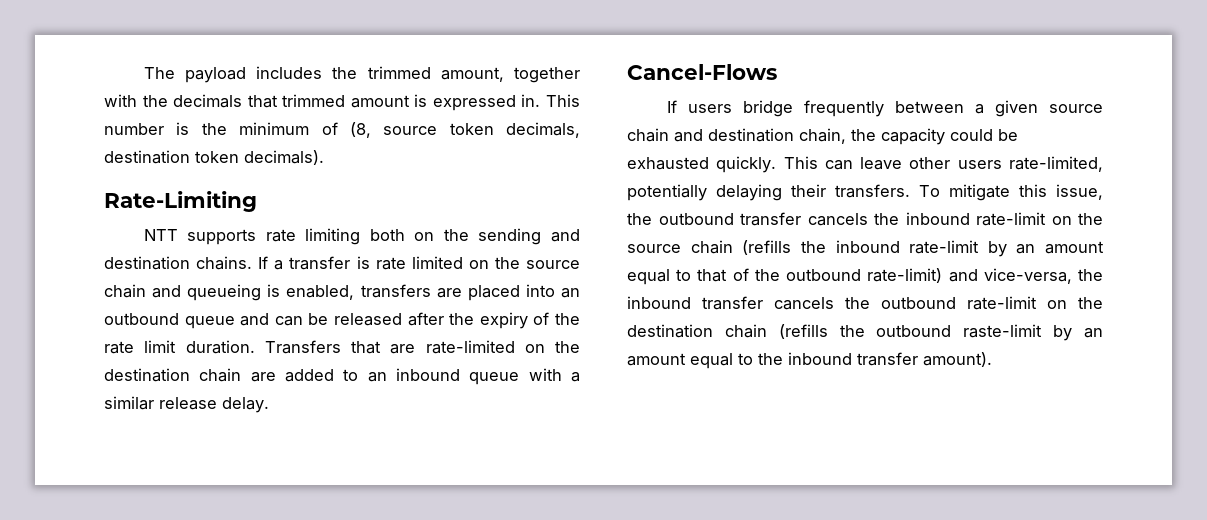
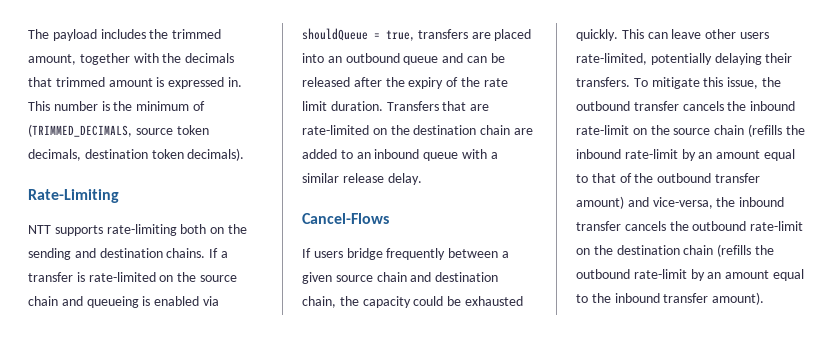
- This number is the minimum of (8, source token decimals, destination token decimals).
+ This number is the minimum of (TRIMMED_DECIMALS, source token decimals, destination token decimals).
- NTT supports rate limiting both on the sending and destination chains.
+ NTT supports rate-limiting both on the sending and destination chains.
- If a transfer is rate limited on the source chain and queueing is enabled, transfers are placed into an outbound queue and can be released after the expiry of the rate limit duration.
+ If a transfer is rate-limited on the source chain and queueing is enabled via shouldQueue = true, transfers are placed into an outbound queue and can be released after the expiry of the rate limit duration.
- To mitigate this issue, the outbound transfer cancels the inbound rate-limit on the source chain (refills the inbound rate-limit by an amount equal to that of the outbound rate-limit) and vice-versa, the inbound transfer cancels the outbound rate-limit on the destination chain (refills the outbound raste-limit by an amount equal to the inbound transfer amount).
+ To mitigate this issue, the outbound transfer cancels the inbound rate-limit on the source chain (refills the inbound rate-limit by an amount equal to that of the outbound transfer amount) and vice-versa, the inbound transfer cancels the outbound rate-limit on the destination chain (refills the outbound rate-limit by an amount equal to the inbound transfer amount).

